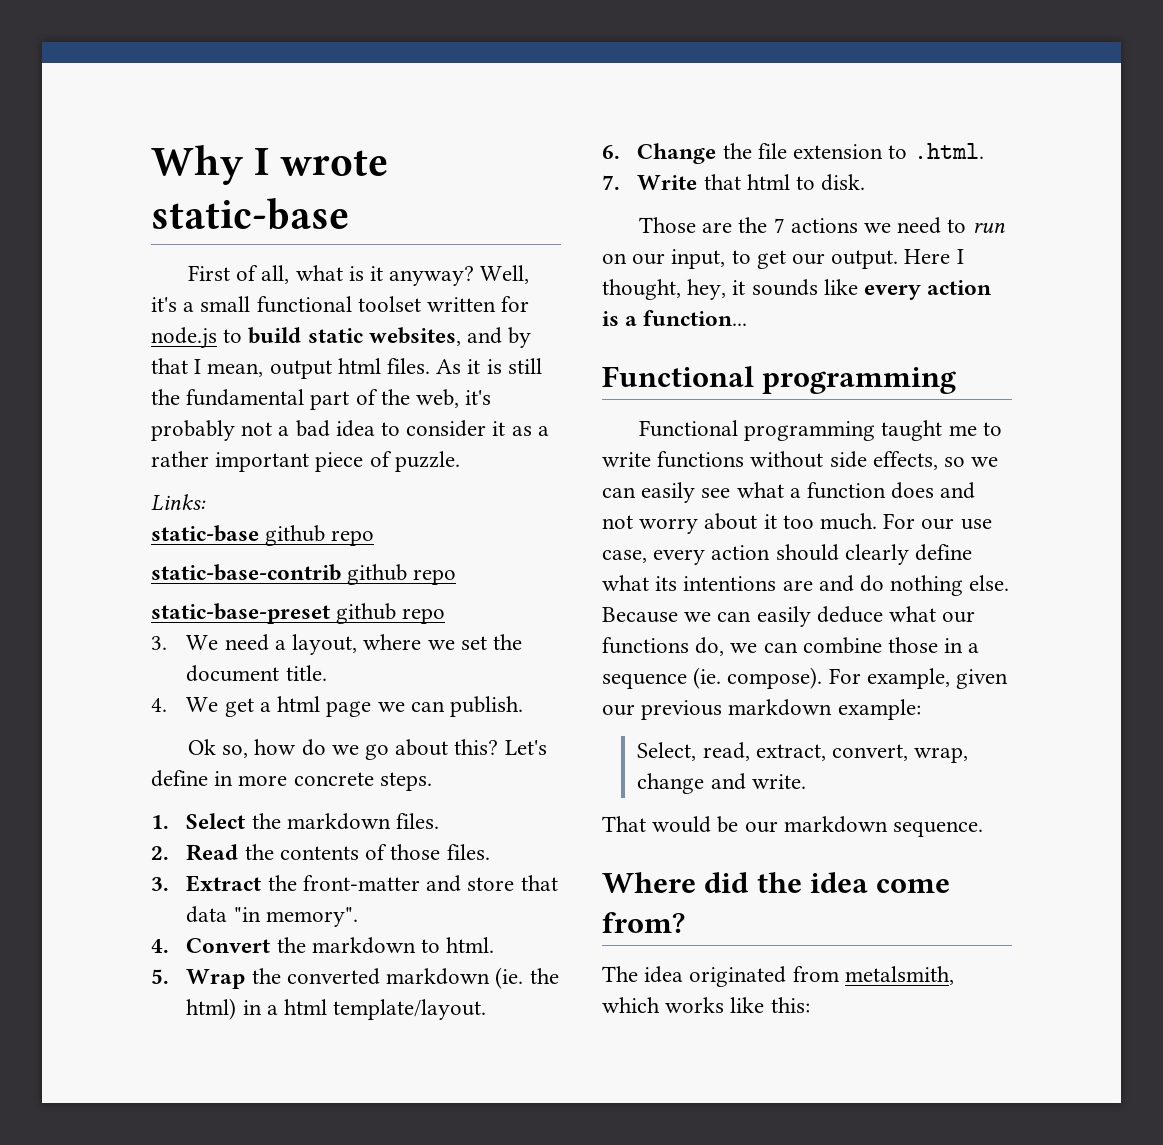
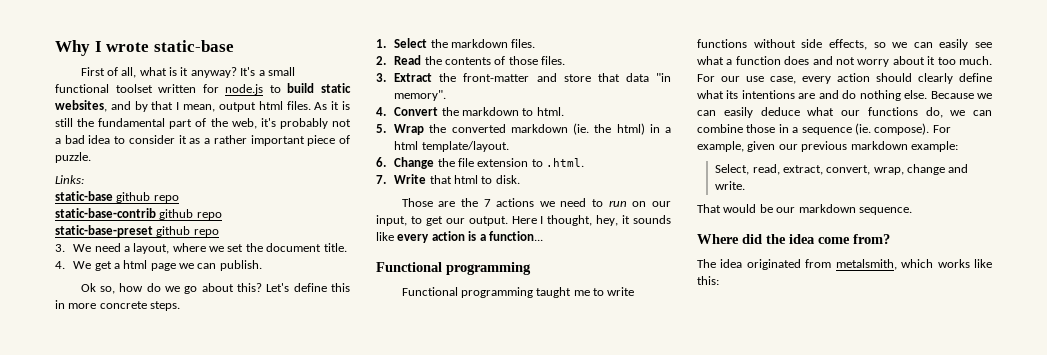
- Well, it's a small functional toolset written for node.js to build static websites, and by that I mean, output html files.
+ It's a small functional toolset written for node.js to build static websites, and by that I mean, output html files.
- Let's define in more concrete steps.
+ Let's define this in more concrete steps.

